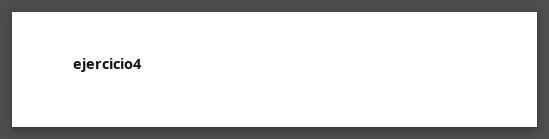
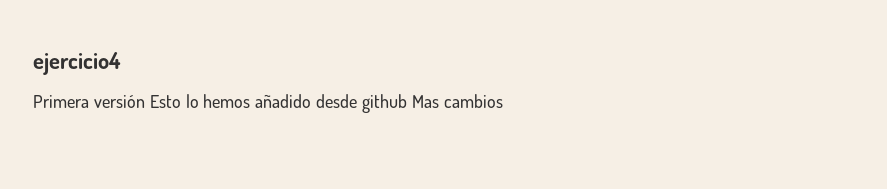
+ Primera versión Esto lo hemos añadido desde github Mas cambios

